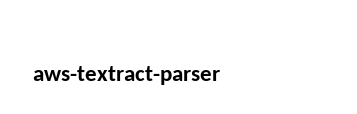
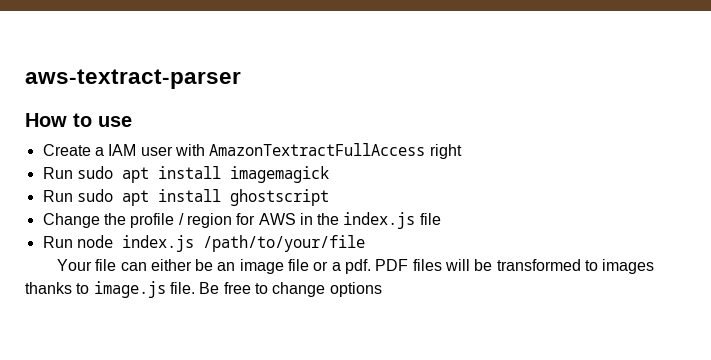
+ How to use
+ Create a IAM user with AmazonTextractFullAccess right
+ Run sudo apt install imagemagick
+ Run sudo apt install ghostscript
+ Change the profile / region for AWS in the index.js file
+ Run node index.js /path/to/your/file
+ Your file can either be an image file or a pdf. PDF files will be transformed to images thanks to image.js file. Be free to change options

